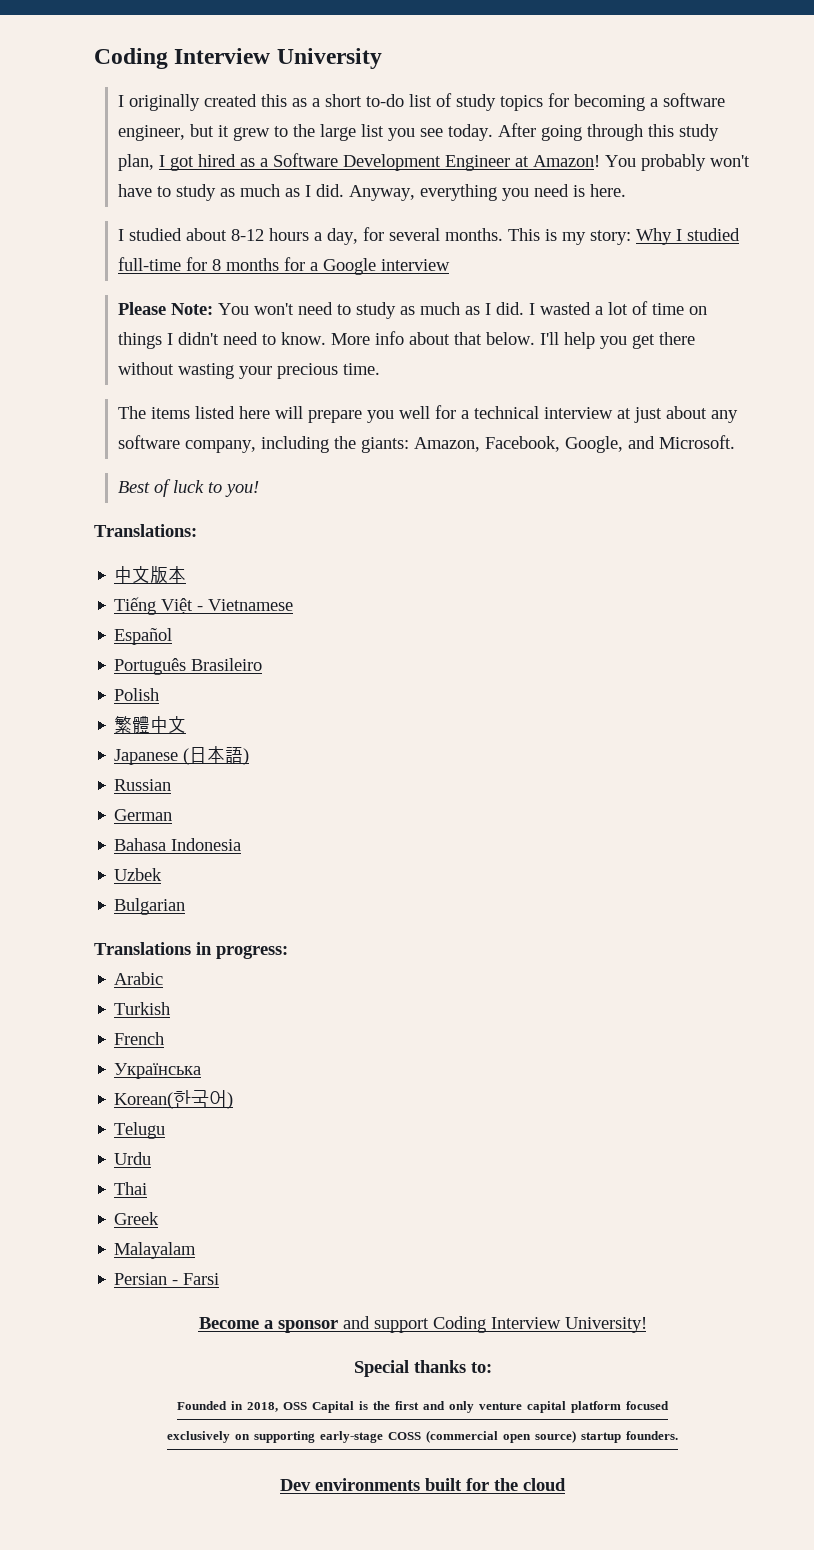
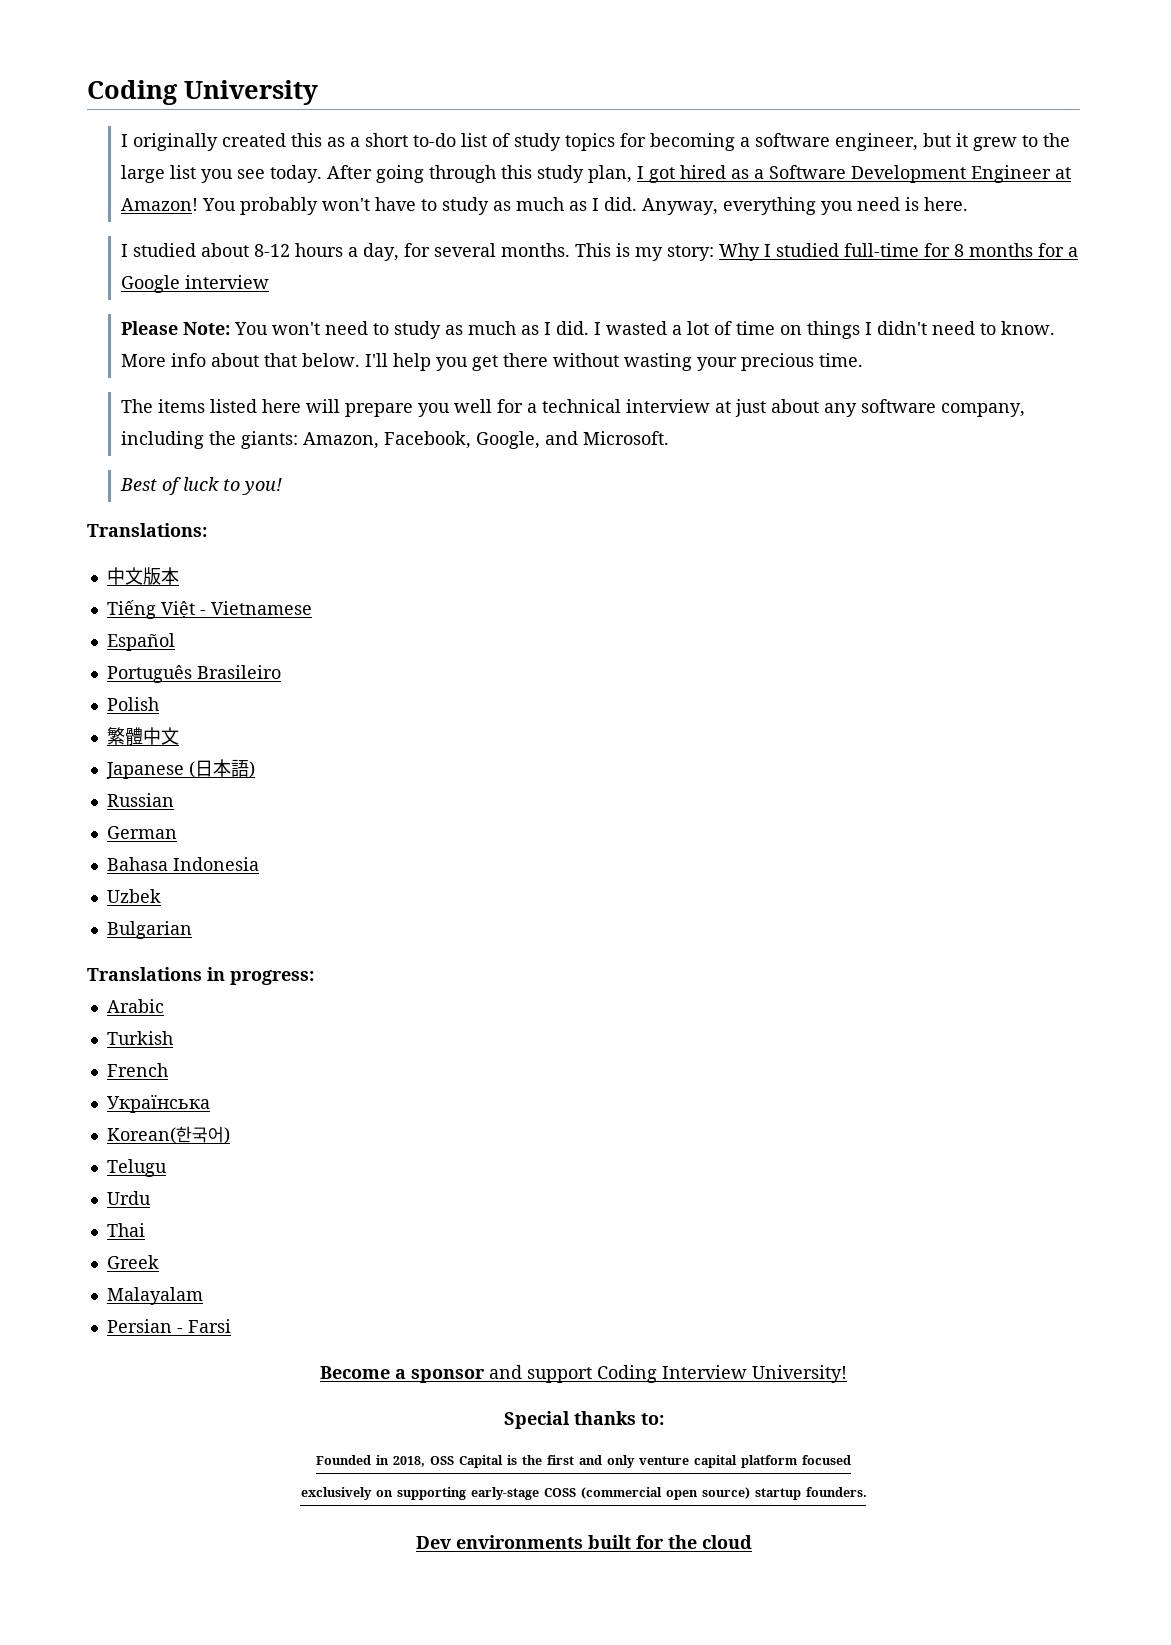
- Coding Interview University
+ Coding University

